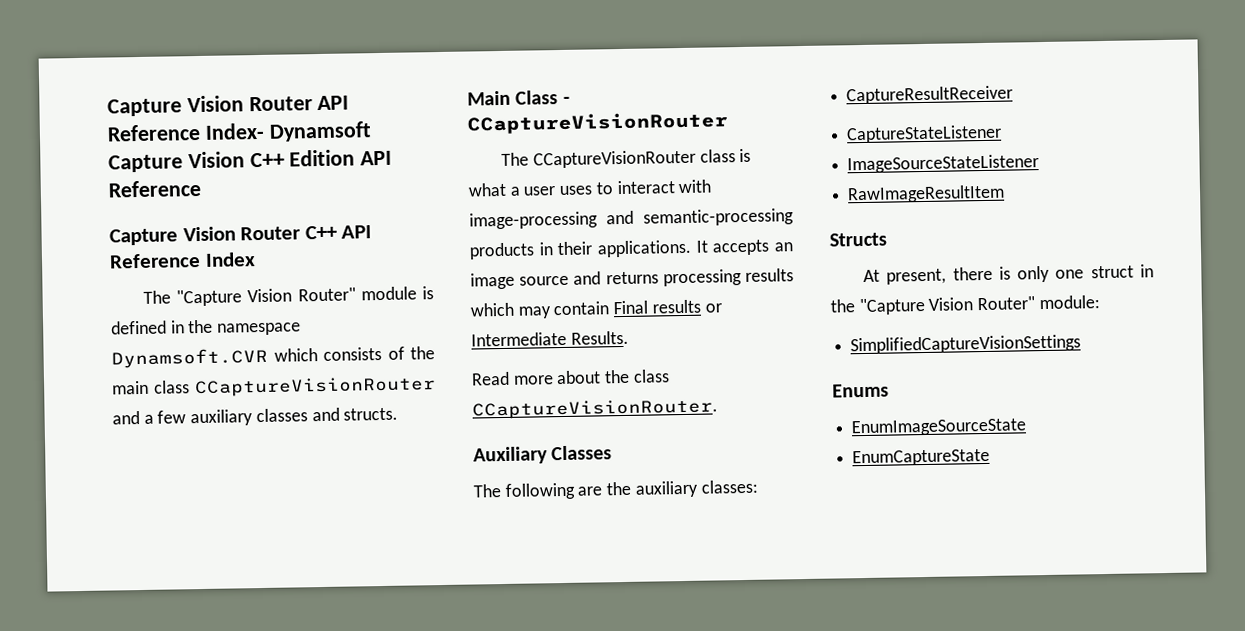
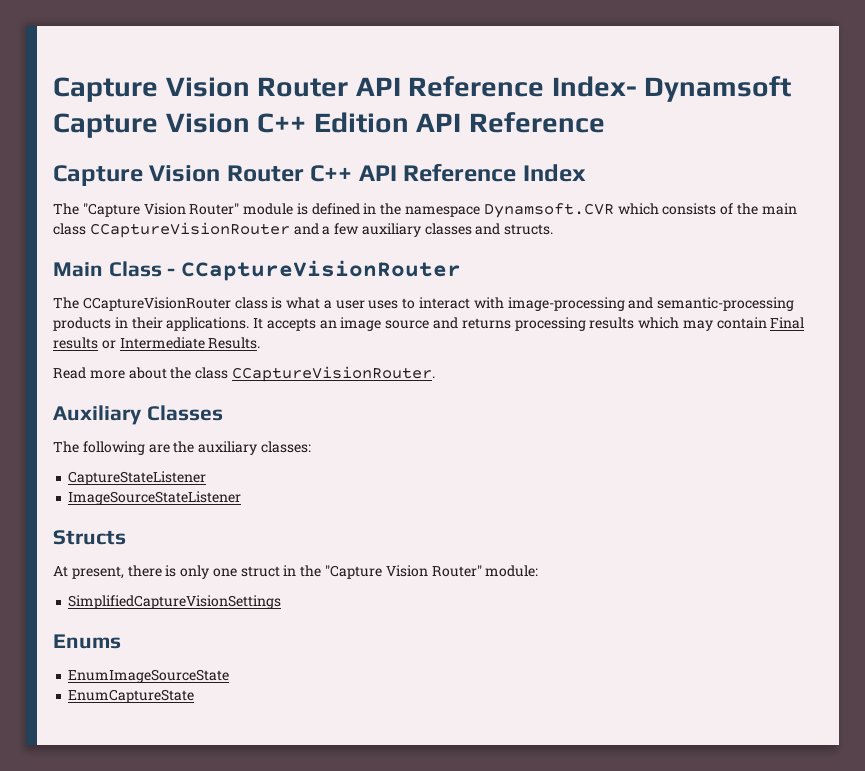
- CaptureResultReceiver
- RawImageResultItem

